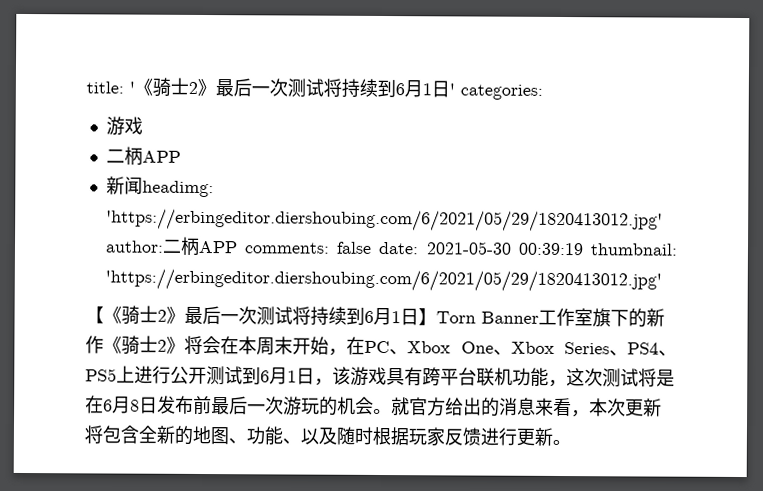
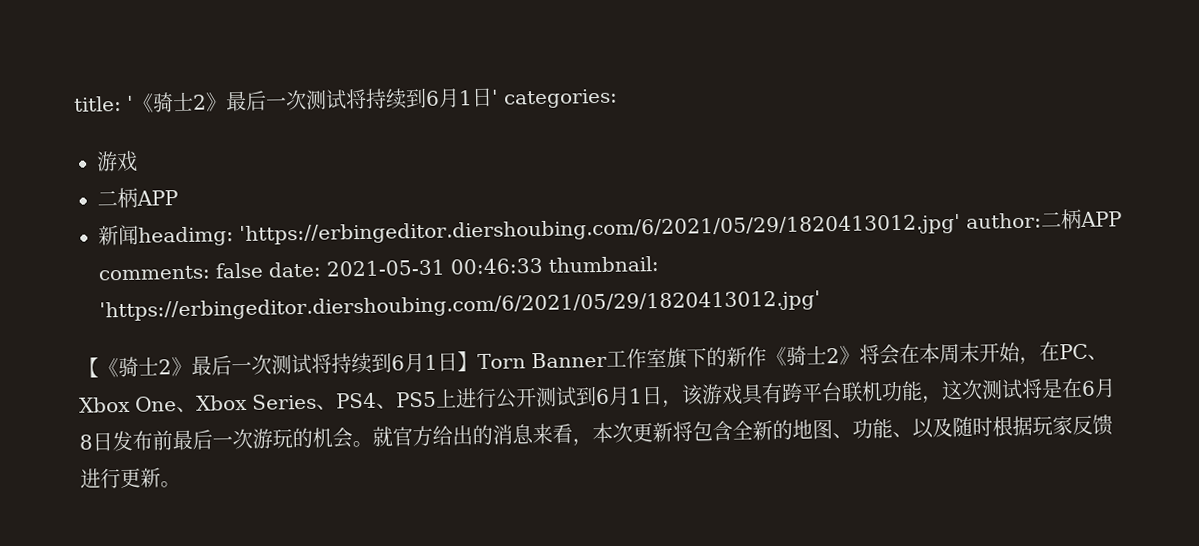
- 新闻headimg: 'https://erbingeditor.diershoubing.com/6/2021/05/29/1820413012.jpg' author:二柄APP comments: false date: 2021-05-30 00:39:19 thumbnail: 'https://erbingeditor.diershoubing.com/6/2021/05/29/1820413012.jpg'
+ 新闻headimg: 'https://erbingeditor.diershoubing.com/6/2021/05/29/1820413012.jpg' author:二柄APP comments: false date: 2021-05-31 00:46:33 thumbnail: 'https://erbingeditor.diershoubing.com/6/2021/05/29/1820413012.jpg'

